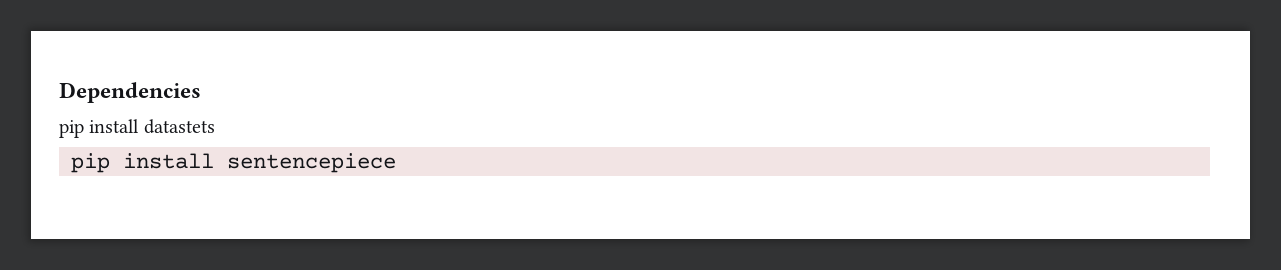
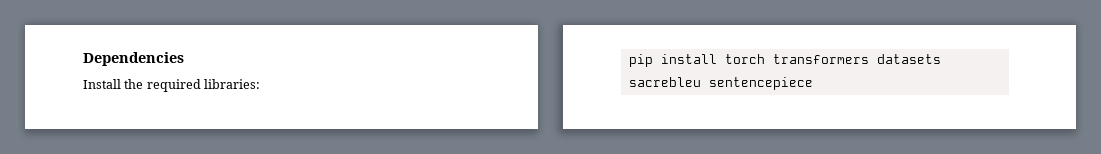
- pip install datastets
- pip install sentencepiece
+ Install the required libraries:
+ pip install torch transformers datasets sacrebleu sentencepiece

